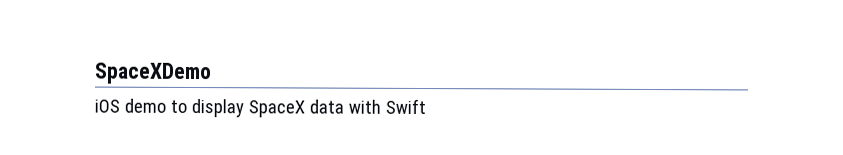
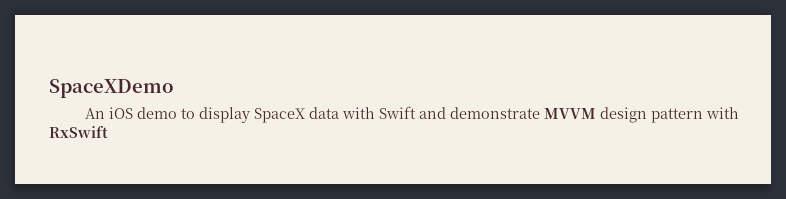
- iOS demo to display SpaceX data with Swift
+ An iOS demo to display SpaceX data with Swift and demonstrate MVVM design pattern with RxSwift

